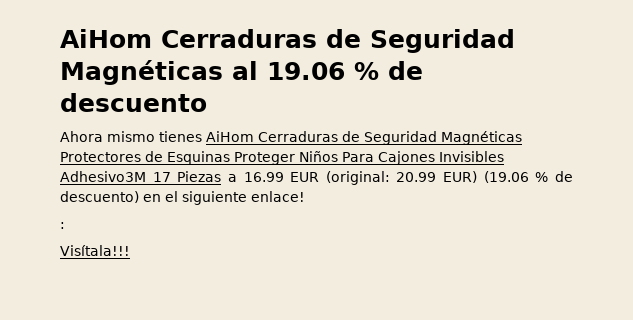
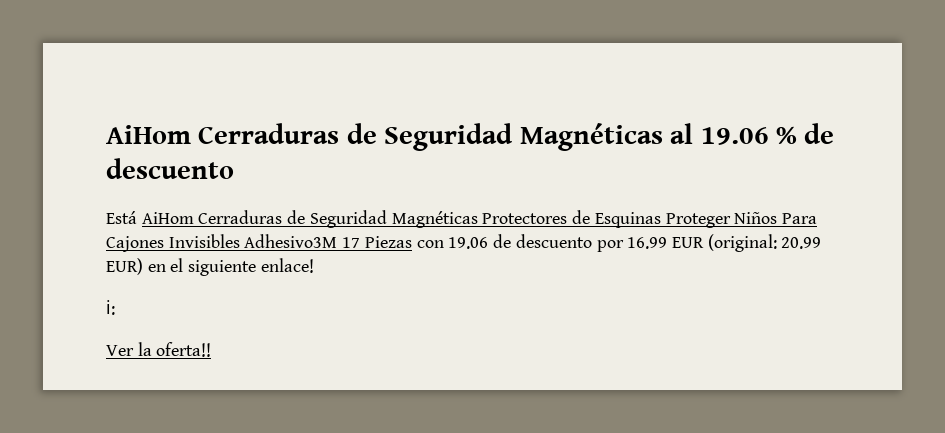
- Ahora mismo tienes AiHom Cerraduras de Seguridad Magnéticas Protectores de Esquinas Proteger Niños Para Cajones Invisibles Adhesivo3M 17 Piezas a 16.99 EUR (original: 20.99 EUR) (19.06 % de descuento) en el siguiente enlace!
+ Está AiHom Cerraduras de Seguridad Magnéticas Protectores de Esquinas Proteger Niños Para Cajones Invisibles Adhesivo3M 17 Piezas con 19.06 de descuento por 16.99 EUR (original: 20.99 EUR) en el siguiente enlace!
- :
- Visítala!!!
+ ℹ:
+ Ver la oferta!!

